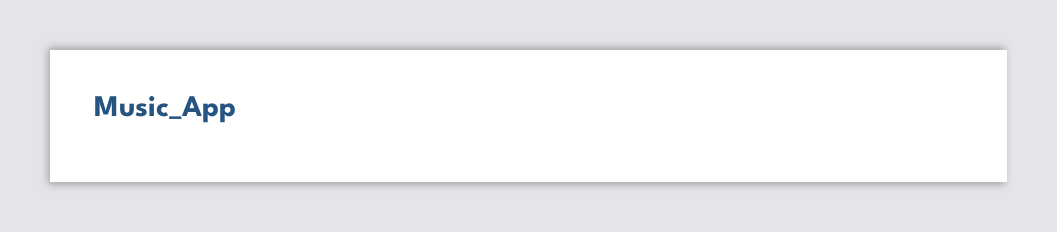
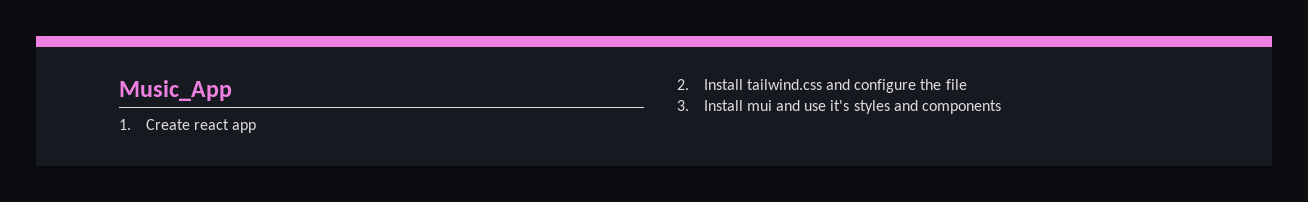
+ 1. Create react app
+ 2. Install tailwind.css and configure the file
+ 3. Install mui and use it's styles and components

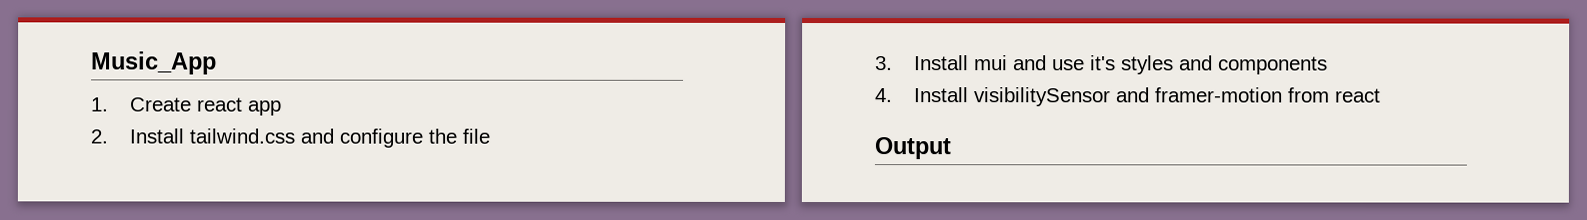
+ 4. Install visibilitySensor and framer-motion from react
+ Output

